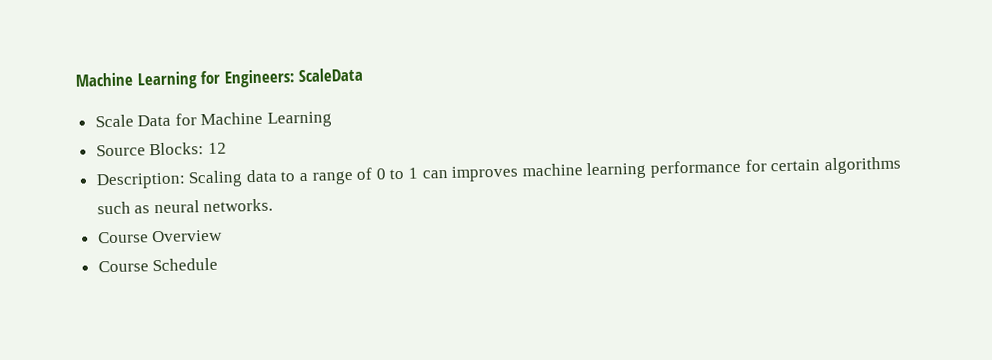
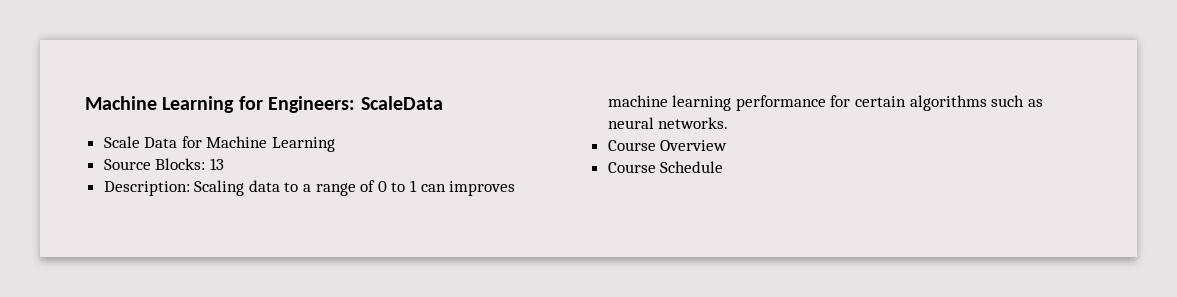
- Source Blocks: 12
+ Source Blocks: 13

